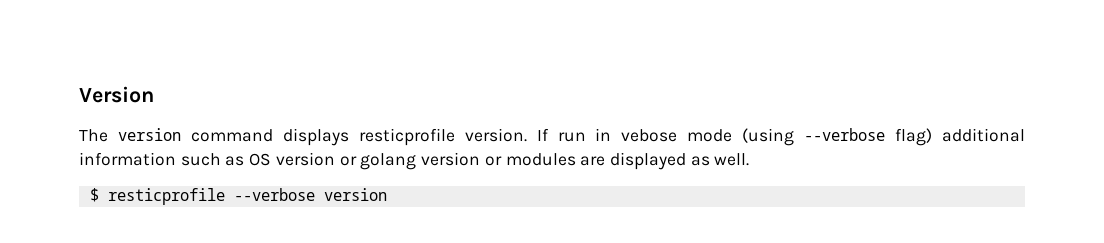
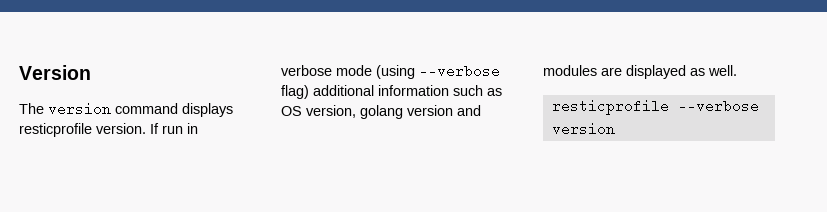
- If run in vebose mode (using --verbose flag) additional information such as OS version or golang version or modules are displayed as well.
+ If run in verbose mode (using --verbose flag) additional information such as OS version, golang version and modules are displayed as well.
- $ resticprofile --verbose version
+ resticprofile --verbose version

